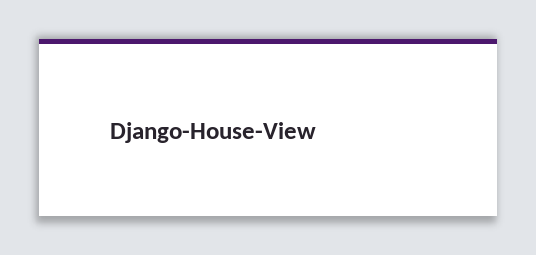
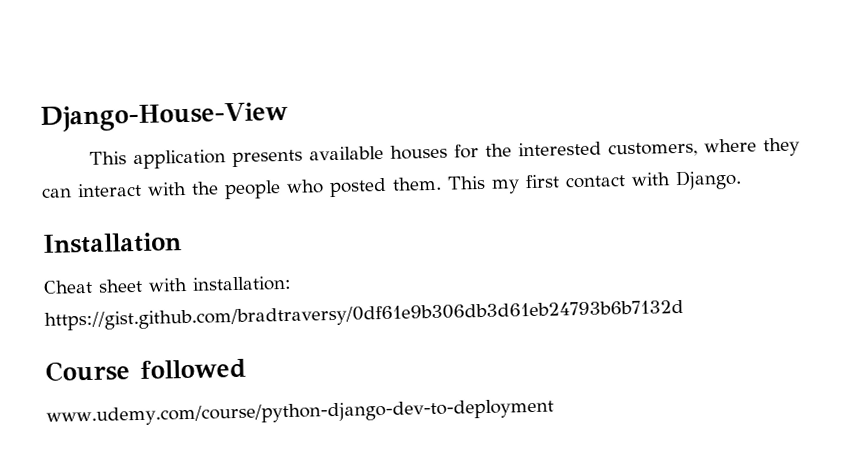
+ This application presents available houses for the interested customers, where they can interact with the people who posted them. This my first contact with Django.
+ Installation
+ Cheat sheet with installation: https://gist.github.com/bradtraversy/0df61e9b306db3d61eb24793b6b7132d
+ Course followed
+ www.udemy.com/course/python-django-dev-to-deployment

